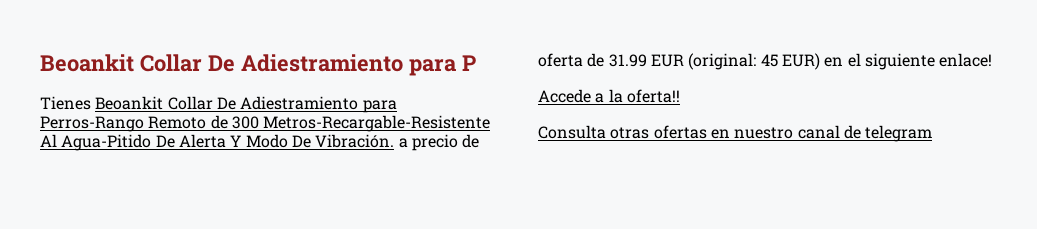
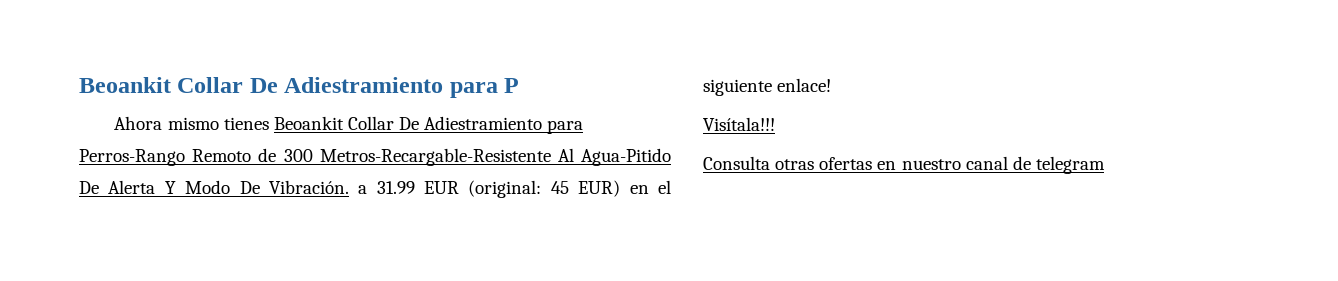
- Tienes Beoankit Collar De Adiestramiento para Perros-Rango Remoto de 300 Metros-Recargable-Resistente Al Agua-Pitido De Alerta Y Modo De Vibración. a precio de oferta de 31.99 EUR (original: 45 EUR) en el siguiente enlace!
+ Ahora mismo tienes Beoankit Collar De Adiestramiento para Perros-Rango Remoto de 300 Metros-Recargable-Resistente Al Agua-Pitido De Alerta Y Modo De Vibración. a 31.99 EUR (original: 45 EUR) en el siguiente enlace!
- Accede a la oferta!!
+ Visítala!!!

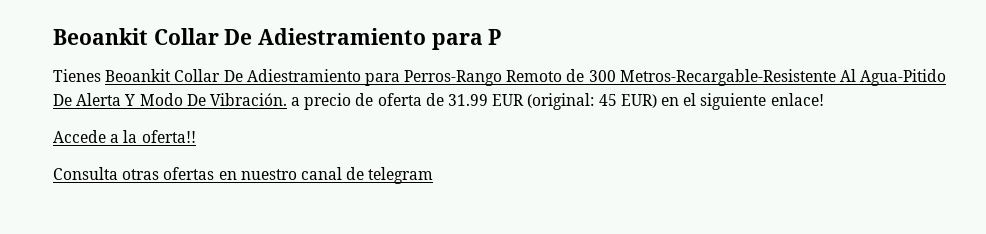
- Ahora mismo tienes Beoankit Collar De Adiestramiento para Perros-Rango Remoto de 300 Metros-Recargable-Resistente Al Agua-Pitido De Alerta Y Modo De Vibración. a 31.99 EUR (original: 45 EUR) en el siguiente enlace!
+ Tienes Beoankit Collar De Adiestramiento para Perros-Rango Remoto de 300 Metros-Recargable-Resistente Al Agua-Pitido De Alerta Y Modo De Vibración. a precio de oferta de 31.99 EUR (original: 45 EUR) en el siguiente enlace!
- Visítala!!!
+ Accede a la oferta!!

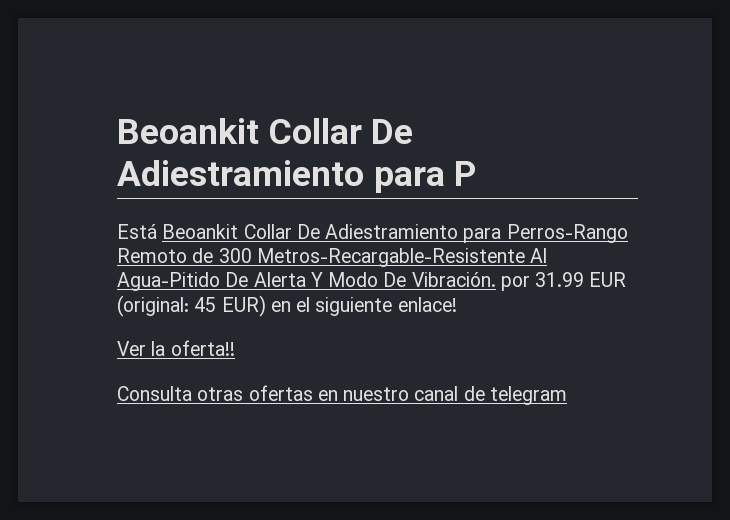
- Tienes Beoankit Collar De Adiestramiento para Perros-Rango Remoto de 300 Metros-Recargable-Resistente Al Agua-Pitido De Alerta Y Modo De Vibración. a precio de oferta de 31.99 EUR (original: 45 EUR) en el siguiente enlace!
+ Está Beoankit Collar De Adiestramiento para Perros-Rango Remoto de 300 Metros-Recargable-Resistente Al Agua-Pitido De Alerta Y Modo De Vibración. por 31.99 EUR (original: 45 EUR) en el siguiente enlace!
- Accede a la oferta!!
+ Ver la oferta!!

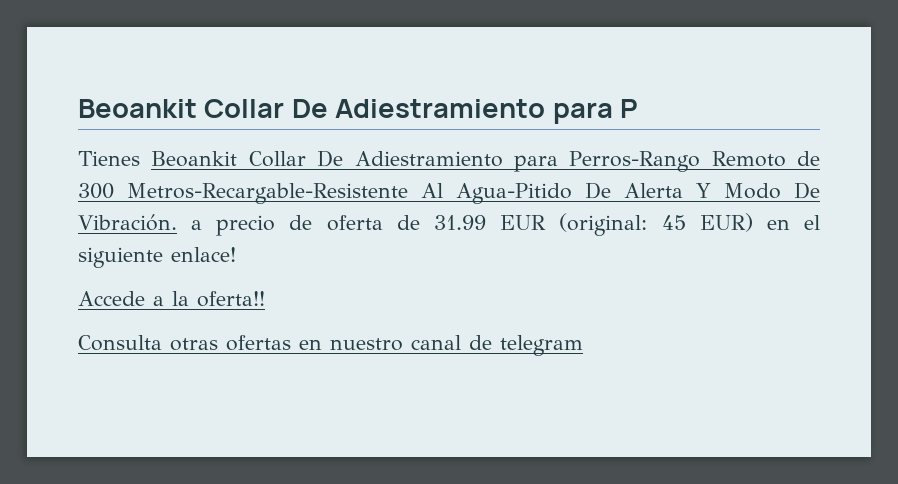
- Está Beoankit Collar De Adiestramiento para Perros-Rango Remoto de 300 Metros-Recargable-Resistente Al Agua-Pitido De Alerta Y Modo De Vibración. por 31.99 EUR (original: 45 EUR) en el siguiente enlace!
+ Tienes Beoankit Collar De Adiestramiento para Perros-Rango Remoto de 300 Metros-Recargable-Resistente Al Agua-Pitido De Alerta Y Modo De Vibración. a precio de oferta de 31.99 EUR (original: 45 EUR) en el siguiente enlace!
- Ver la oferta!!
+ Accede a la oferta!!

